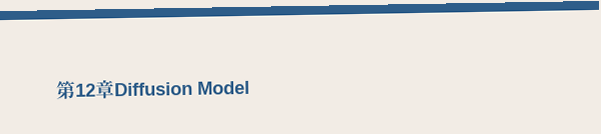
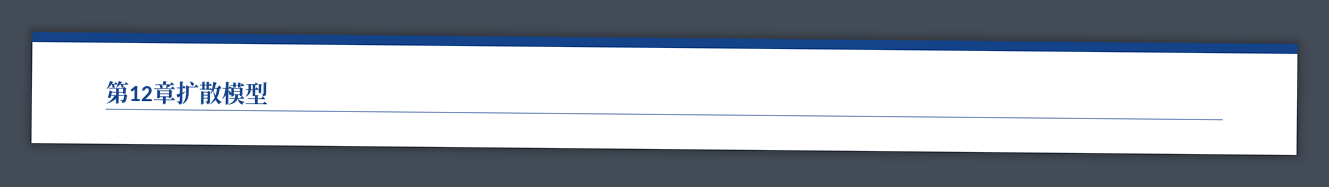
- 第12章Diffusion Model
+ 第12章扩散模型

